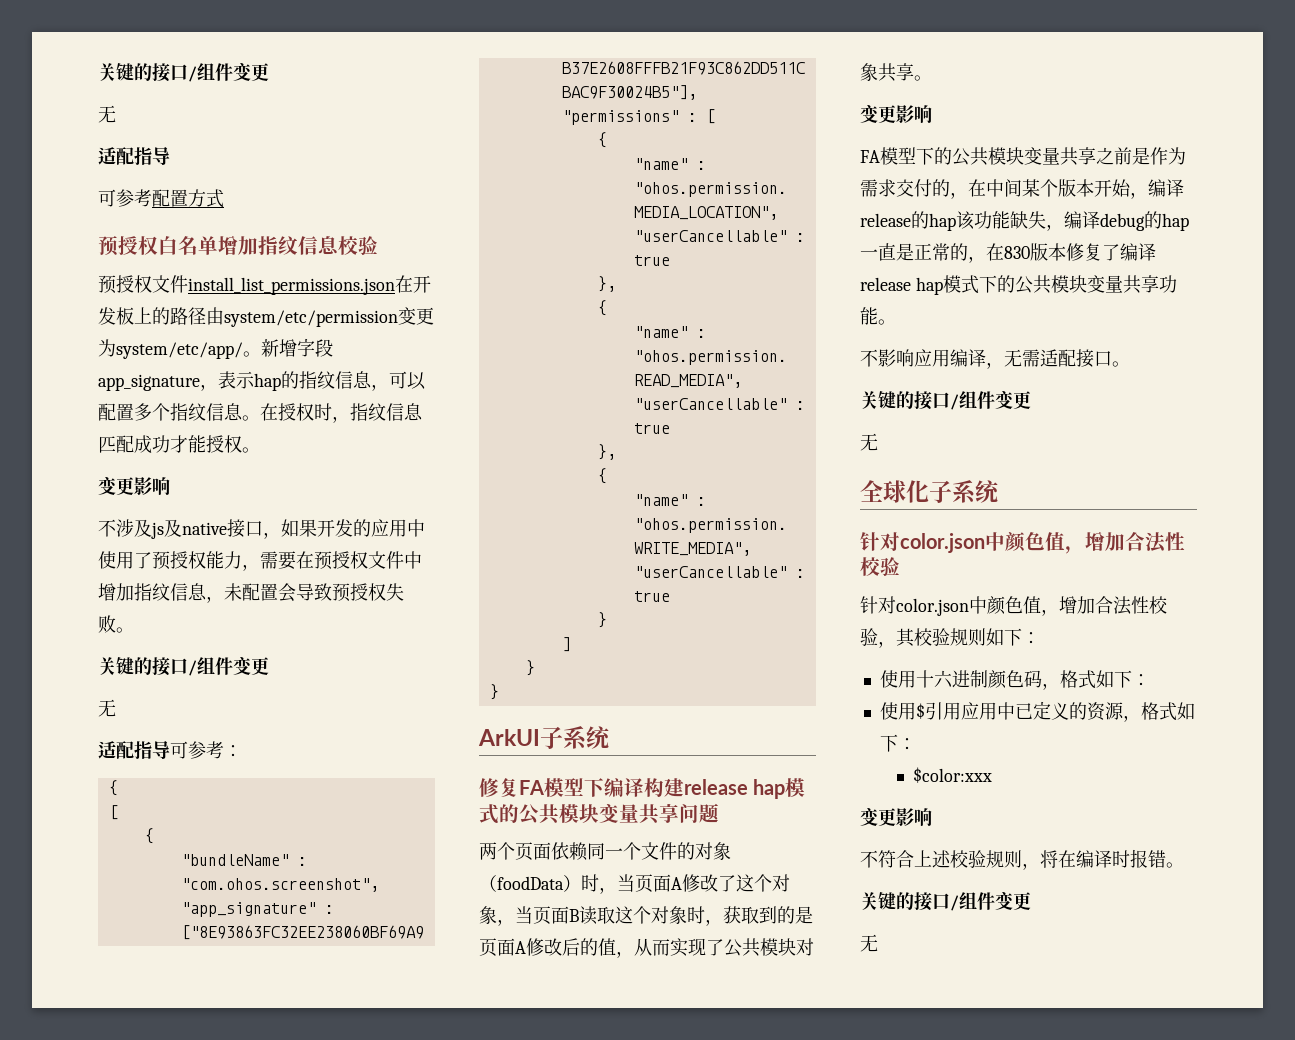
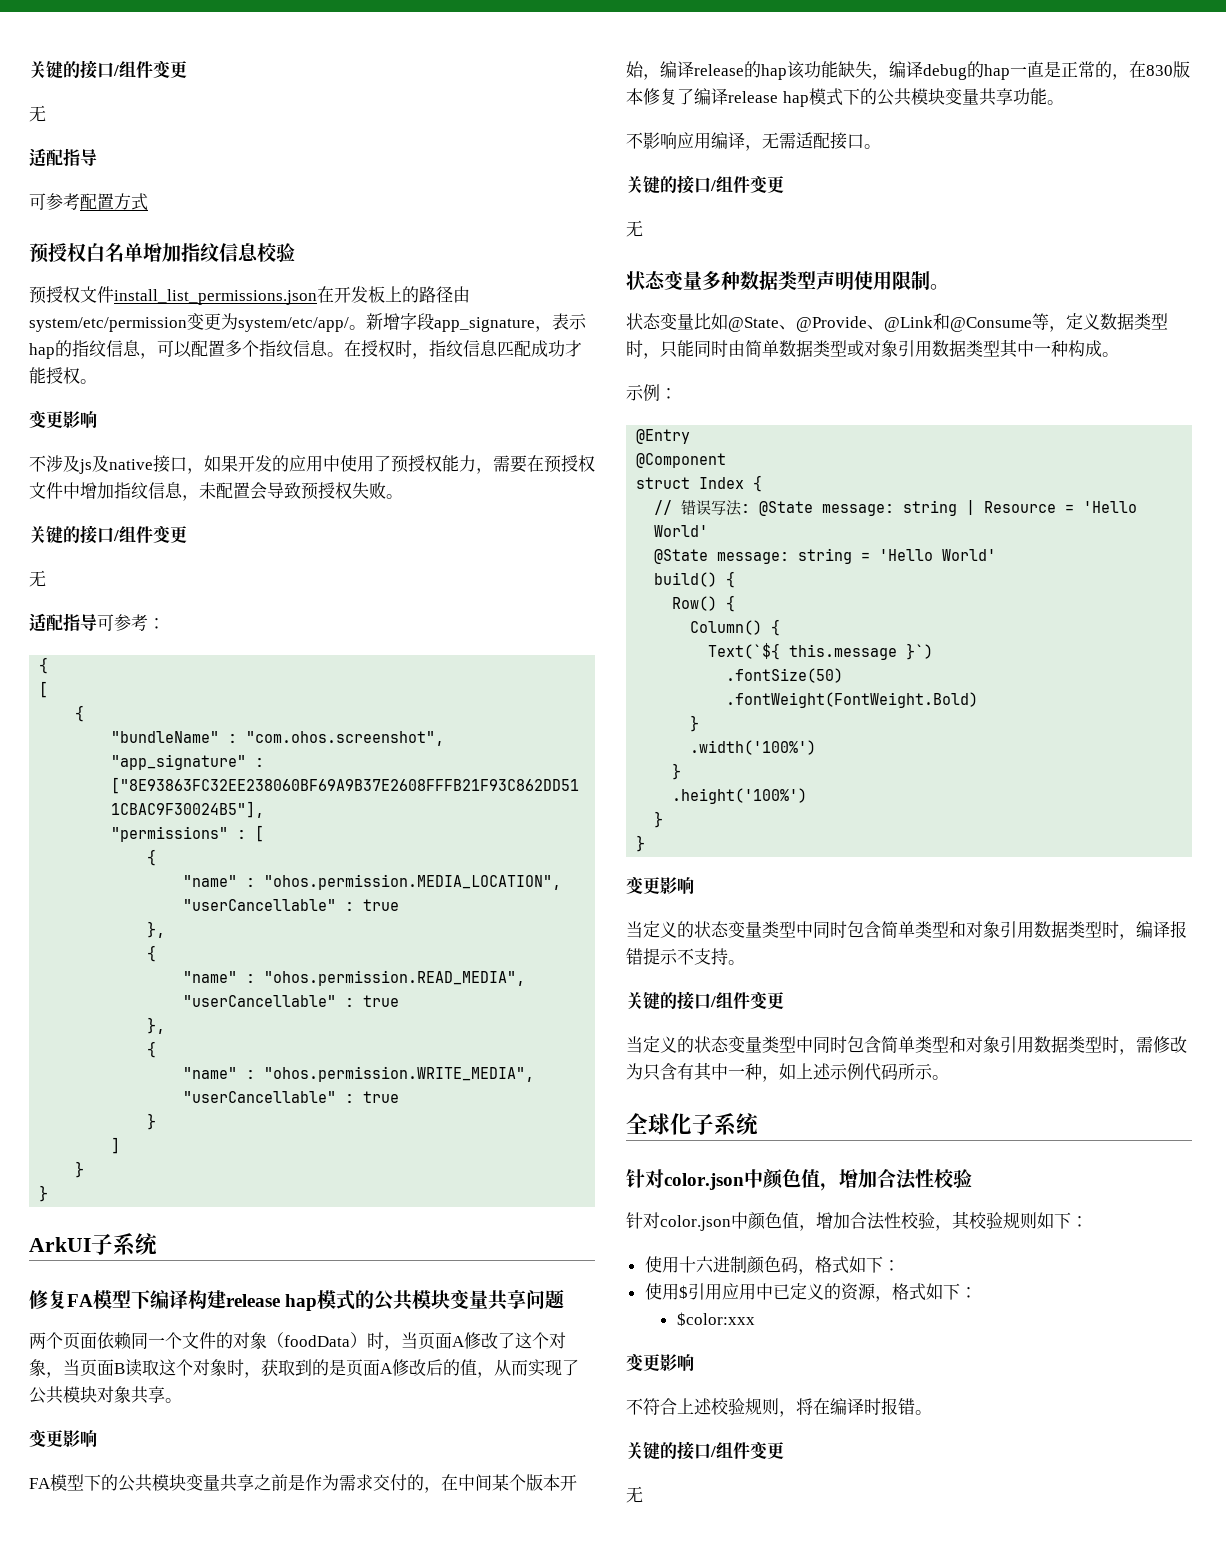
+ 状态变量多种数据类型声明使用限制。
+ 状态变量比如@State、@Provide、@Link和@Consume等，定义数据类型时，只能同时由简单数据类型或对象引用数据类型其中一种构成。
+ 示例：
+ @Entry
+ @Component
+ struct Index {
+ // 错误写法: @State message: string | Resource = 'Hello World'
+ @State message: string = 'Hello World'
+ build() {
+ Row() {
+ Column() {
+ Text(`${ this.message }`)
+ .fontSize(50)
+ .fontWeight(FontWeight.Bold)
+ }
+ .width('100%')
+ }
+ .height('100%')
+ }
+ }
+ 变更影响
+ 当定义的状态变量类型中同时包含简单类型和对象引用数据类型时，编译报错提示不支持。
+ 关键的接口/组件变更
+ 当定义的状态变量类型中同时包含简单类型和对象引用数据类型时，需修改为只含有其中一种，如上述示例代码所示。

